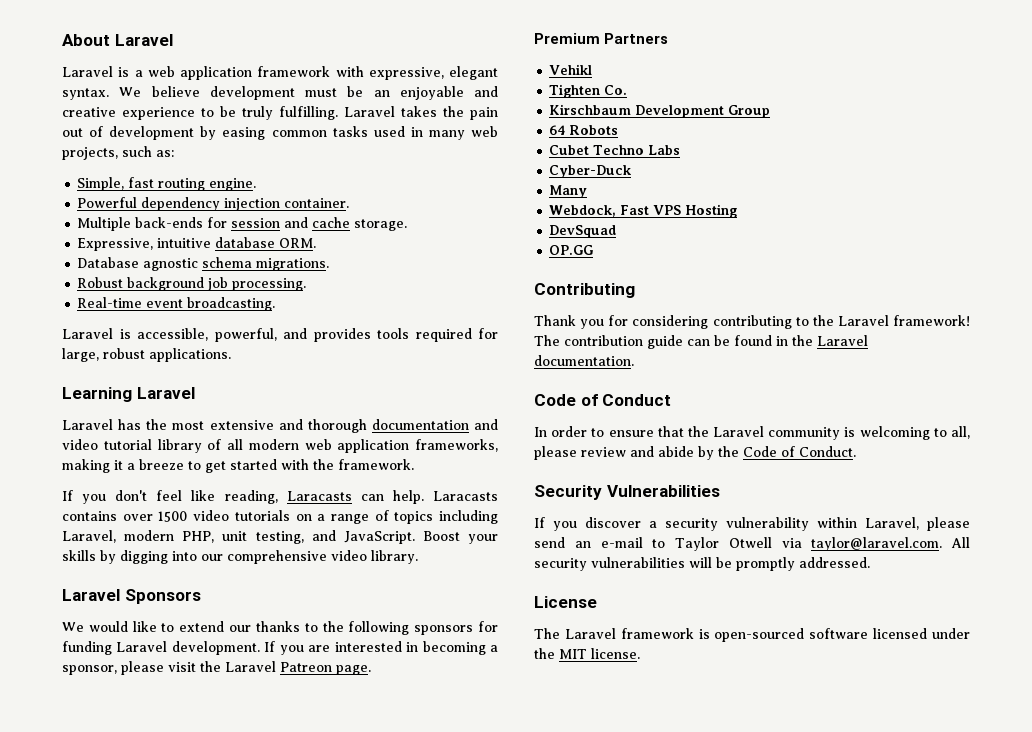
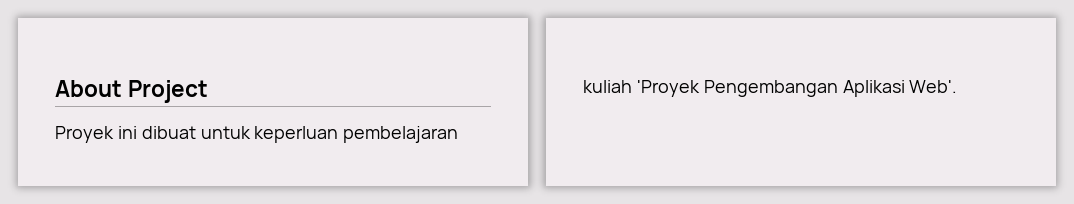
- About Laravel
- Laravel is a web application framework with expressive, elegant syntax. We believe development must be an enjoyable and creative experience to be truly fulfilling. Laravel takes the pain out of development by easing common tasks used in many web projects, such as:
- Simple, fast routing engine.
- Powerful dependency injection container.
- Multiple back-ends for session and cache storage.
- Expressive, intuitive database ORM.
- Database agnostic schema migrations.
- Robust background job processing.
- Real-time event broadcasting.
- Laravel is accessible, powerful, and provides tools required for large, robust applications.
- Learning Laravel
- Laravel has the most extensive and thorough documentation and video tutorial library of all modern web application frameworks, making it a breeze to get started with the framework.
- If you don't feel like reading, Laracasts can help. Laracasts contains over 1500 video tutorials on a range of topics including Laravel, modern PHP, unit testing, and JavaScript. Boost your skills by digging into our comprehensive video library.
- Laravel Sponsors
- We would like to extend our thanks to the following sponsors for funding Laravel development. If you are interested in becoming a sponsor, please visit the Laravel Patreon page.
- Premium Partners
- Vehikl
- Tighten Co.
- Kirschbaum Development Group
- 64 Robots
- Cubet Techno Labs
- Cyber-Duck
- Many
- Webdock, Fast VPS Hosting
- DevSquad
- OP.GG
- Contributing
- Thank you for considering contributing to the Laravel framework! The contribution guide can be found in the Laravel documentation.
- Code of Conduct
- In order to ensure that the Laravel community is welcoming to all, please review and abide by the Code of Conduct.
- Security Vulnerabilities
- If you discover a security vulnerability within Laravel, please send an e-mail to Taylor Otwell via taylor@laravel.com. All security vulnerabilities will be promptly addressed.
- License
- The Laravel framework is open-sourced software licensed under the MIT license.
+ About Project
+ Proyek ini dibuat untuk keperluan pembelajaran kuliah 'Proyek Pengembangan Aplikasi Web'.

